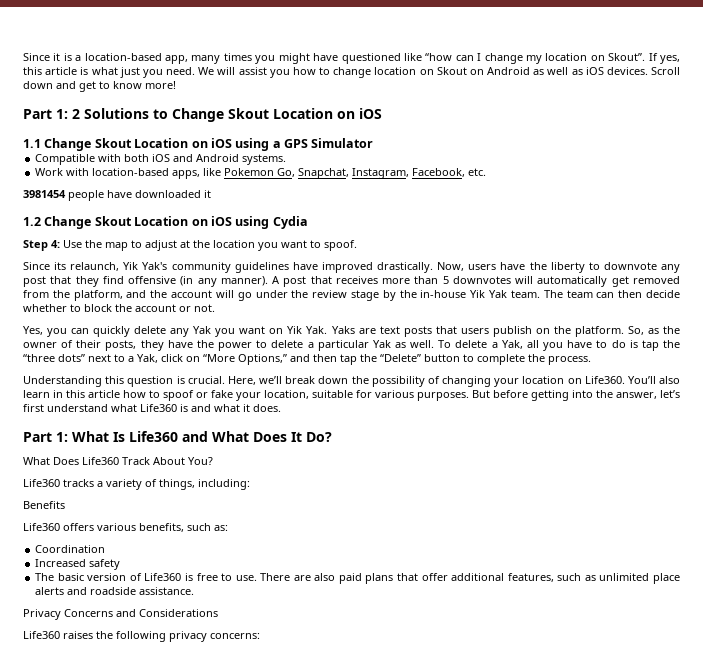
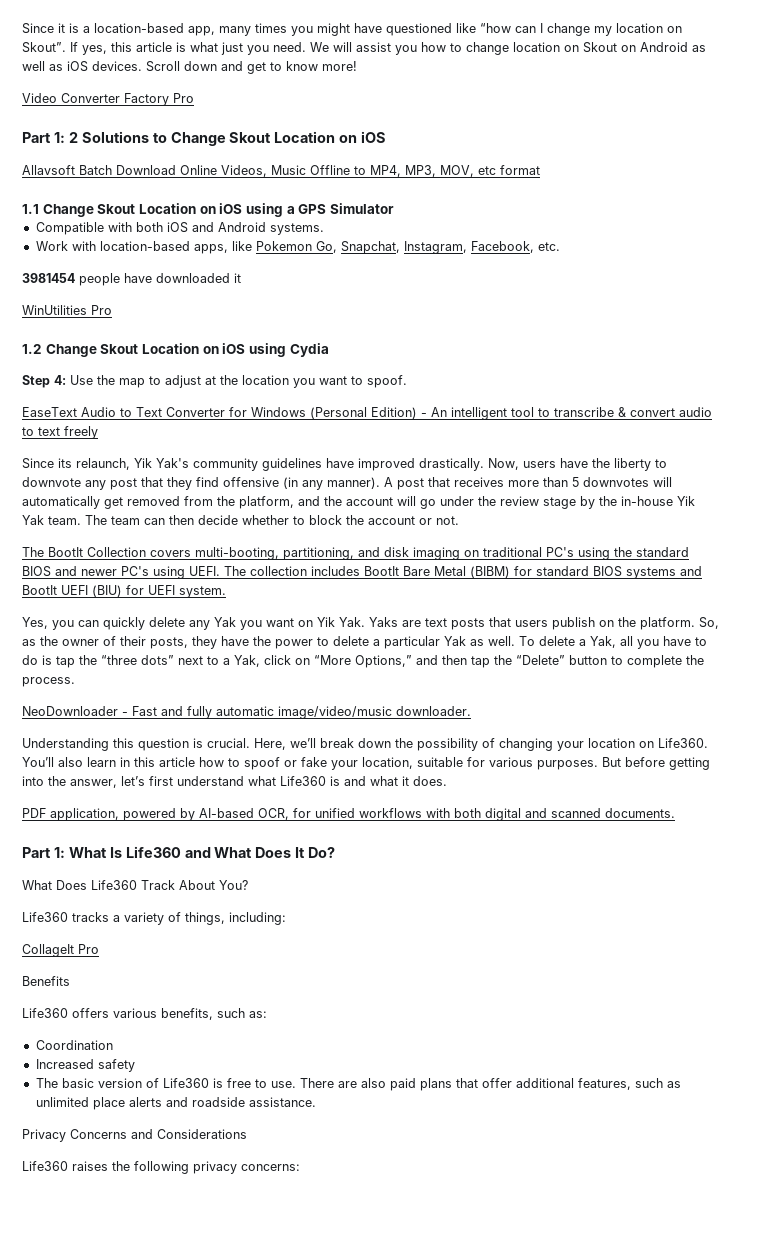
+ Video Converter Factory Pro
+ Allavsoft Batch Download Online Videos, Music Offline to MP4, MP3, MOV, etc format
+ WinUtilities Pro
+ EaseText Audio to Text Converter for Windows (Personal Edition) - An intelligent tool to transcribe & convert audio to text freely
+ The BootIt Collection covers multi-booting, partitioning, and disk imaging on traditional PC's using the standard BIOS and newer PC's using UEFI. The collection includes BootIt Bare Metal (BIBM) for standard BIOS systems and BootIt UEFI (BIU) for UEFI system.
+ NeoDownloader - Fast and fully automatic image/video/music downloader.
+ PDF application, powered by AI-based OCR, for unified workflows with both digital and scanned documents.
+ CollageIt Pro

